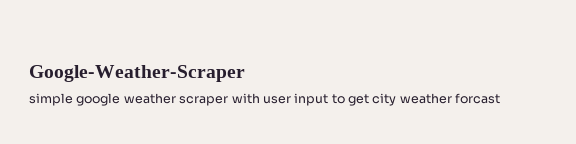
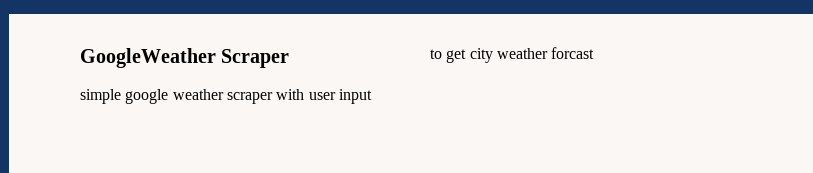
- Google-Weather-Scraper
+ GoogleWeather Scraper

